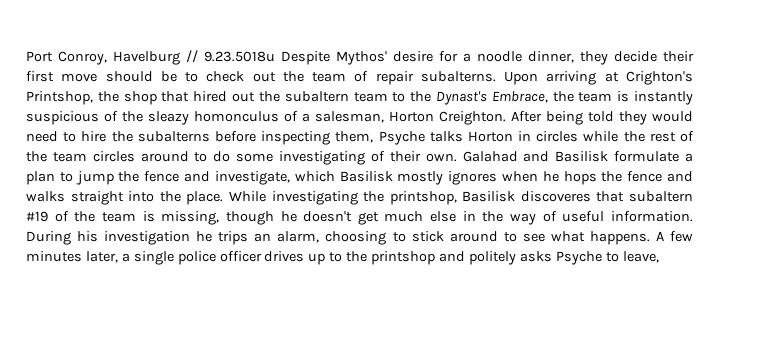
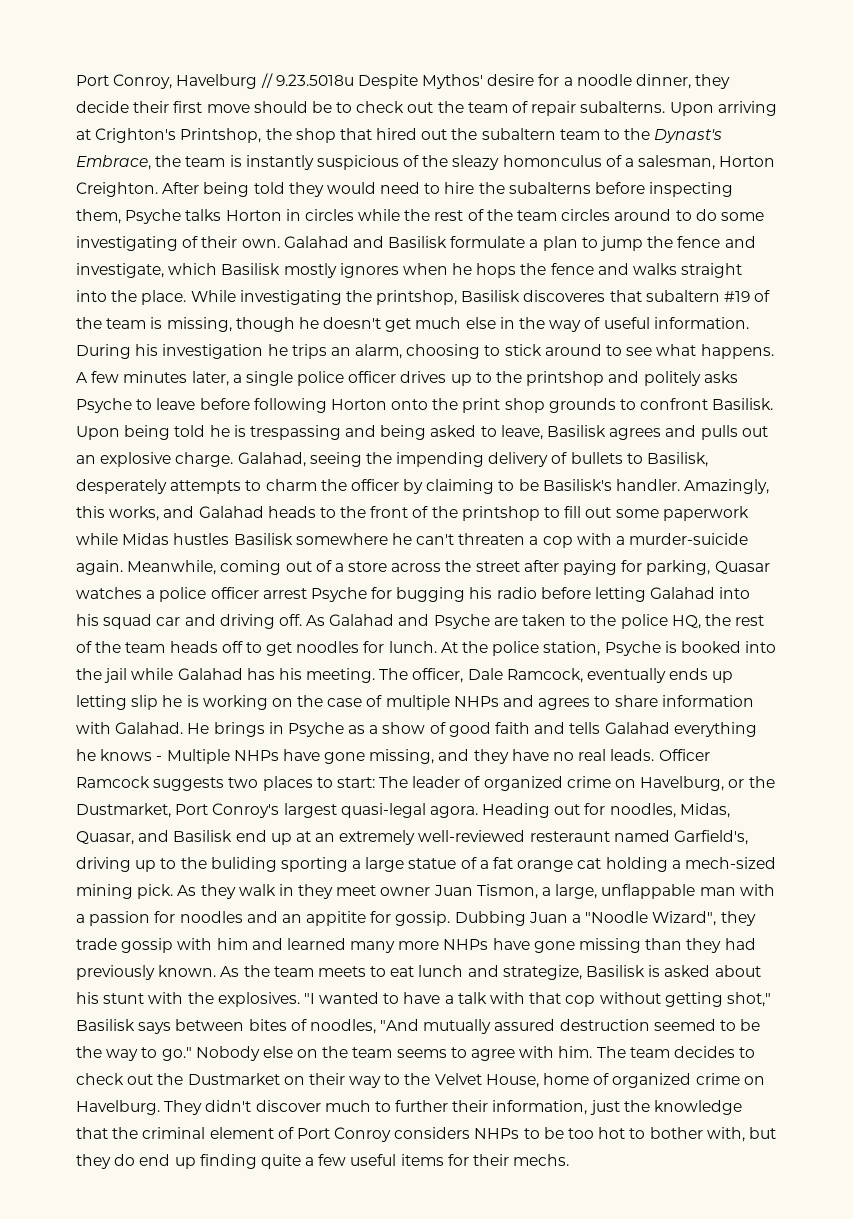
- A few minutes later, a single police officer drives up to the printshop and politely asks Psyche to leave,
+ A few minutes later, a single police officer drives up to the printshop and politely asks Psyche to leave before following Horton onto the print shop grounds to confront Basilisk. Upon being told he is trespassing and being asked to leave, Basilisk agrees and pulls out an explosive charge. Galahad, seeing the impending delivery of bullets to Basilisk, desperately attempts to charm the officer by claiming to be Basilisk's handler. Amazingly, this works, and Galahad heads to the front of the printshop to fill out some paperwork while Midas hustles Basilisk somewhere he can't threaten a cop with a murder-suicide again. Meanwhile, coming out of a store across the street after paying for parking, Quasar watches a police officer arrest Psyche for bugging his radio before letting Galahad into his squad car and driving off. As Galahad and Psyche are taken to the police HQ, the rest of the team heads off to get noodles for lunch. At the police station, Psyche is booked into the jail while Galahad has his meeting. The officer, Dale Ramcock, eventually ends up letting slip he is working on the case of multiple NHPs and agrees to share information with Galahad. He brings in Psyche as a show of good faith and tells Galahad everything he knows - Multiple NHPs have gone missing, and they have no real leads. Officer Ramcock suggests two places to start: The leader of organized crime on Havelburg, or the Dustmarket, Port Conroy's largest quasi-legal agora. Heading out for noodles, Midas, Quasar, and Basilisk end up at an extremely well-reviewed resteraunt named Garfield's, driving up to the buliding sporting a large statue of a fat orange cat holding a mech-sized mining pick. As they walk in they meet owner Juan Tismon, a large, unflappable man with a passion for noodles and an appitite for gossip. Dubbing Juan a "Noodle Wizard", they trade gossip with him and learned many more NHPs have gone missing than they had previously known. As the team meets to eat lunch and strategize, Basilisk is asked about his stunt with the explosives. "I wanted to have a talk with that cop without getting shot," Basilisk says between bites of noodles, "And mutually assured destruction seemed to be the way to go." Nobody else on the team seems to agree with him. The team decides to check out the Dustmarket on their way to the Velvet House, home of organized crime on Havelburg. They didn't discover much to further their information, just the knowledge that the criminal element of Port Conroy considers NHPs to be too hot to bother with, but they do end up finding quite a few useful items for their mechs.

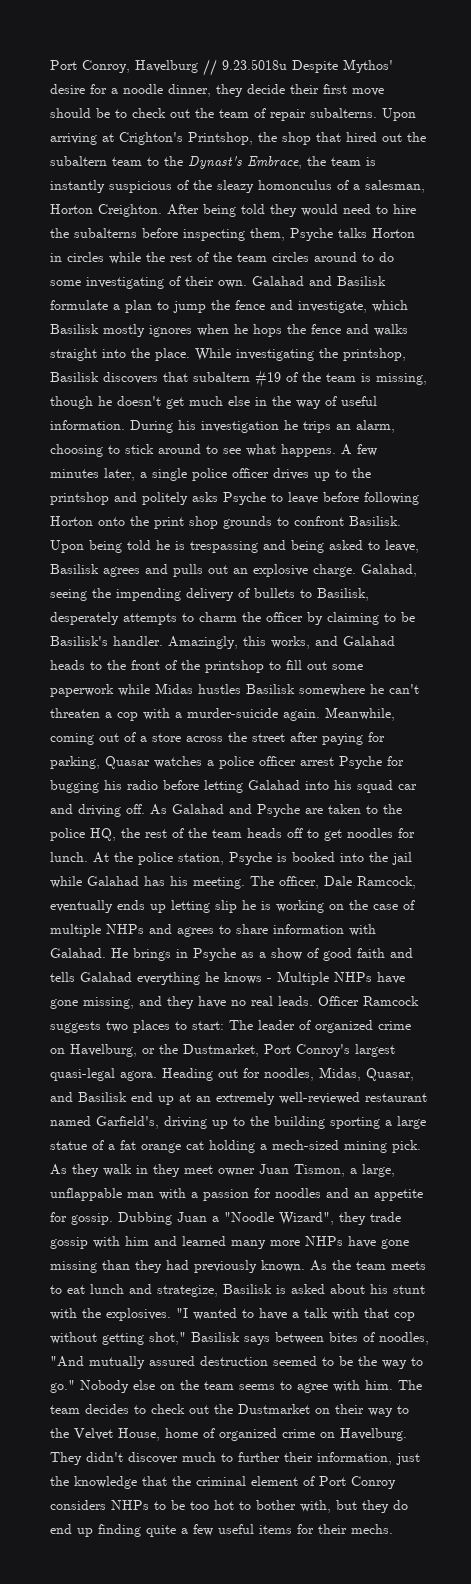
- While investigating the printshop, Basilisk discoveres that subaltern #19 of the team is missing, though he doesn't get much else in the way of useful information.
+ While investigating the printshop, Basilisk discovers that subaltern #19 of the team is missing, though he doesn't get much else in the way of useful information.
- Heading out for noodles, Midas, Quasar, and Basilisk end up at an extremely well-reviewed resteraunt named Garfield's, driving up to the buliding sporting a large statue of a fat orange cat holding a mech-sized mining pick.
+ Heading out for noodles, Midas, Quasar, and Basilisk end up at an extremely well-reviewed restaurant named Garfield's, driving up to the building sporting a large statue of a fat orange cat holding a mech-sized mining pick.
- As they walk in they meet owner Juan Tismon, a large, unflappable man with a passion for noodles and an appitite for gossip.
+ As they walk in they meet owner Juan Tismon, a large, unflappable man with a passion for noodles and an appetite for gossip.

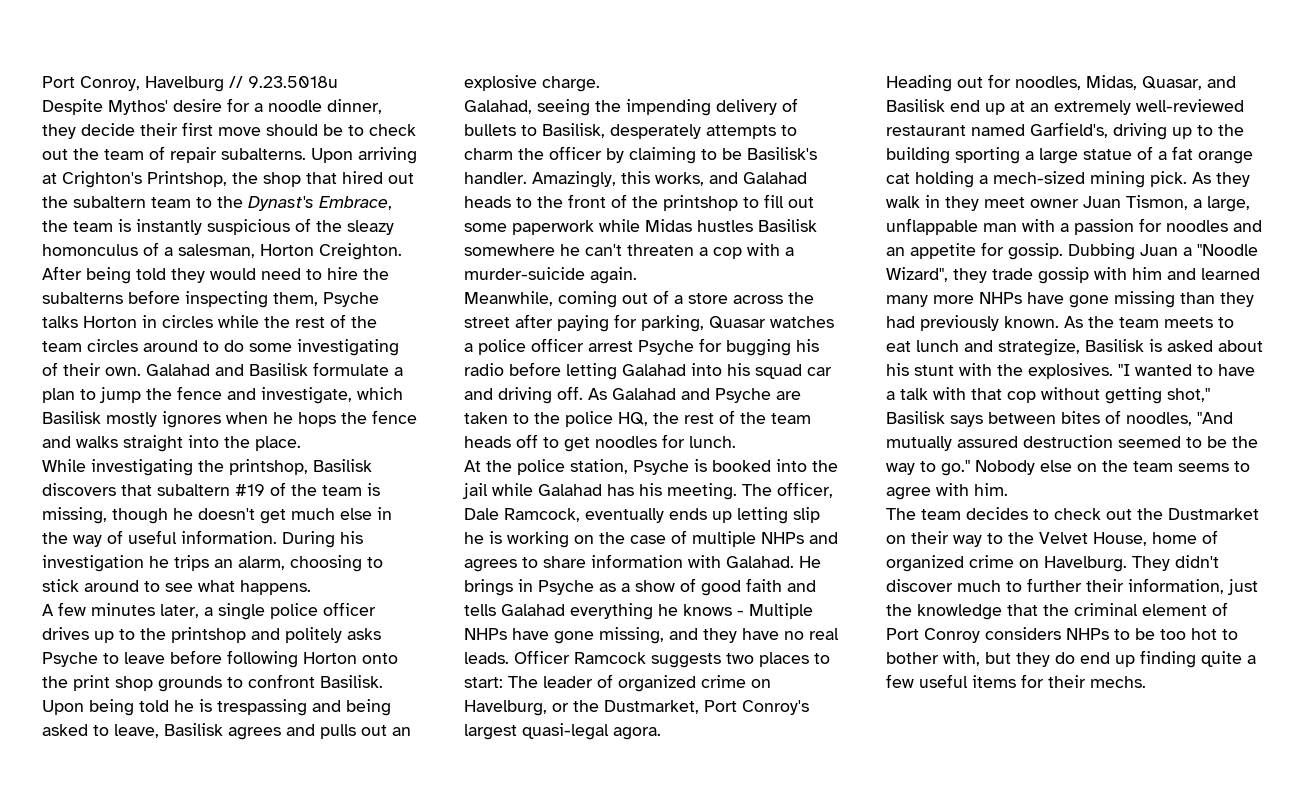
- Port Conroy, Havelburg // 9.23.5018u Despite Mythos' desire for a noodle dinner, they decide their first move should be to check out the team of repair subalterns.
+ Port Conroy, Havelburg // 9.23.5018u
+ Despite Mythos' desire for a noodle dinner, they decide their first move should be to check out the team of repair subalterns.
- Galahad and Basilisk formulate a plan to jump the fence and investigate, which Basilisk mostly ignores when he hops the fence and walks straight into the place. While investigating the printshop, Basilisk discovers that subaltern #19 of the team is missing, though he doesn't get much else in the way of useful information.
+ Galahad and Basilisk formulate a plan to jump the fence and investigate, which Basilisk mostly ignores when he hops the fence and walks straight into the place.
+ While investigating the printshop, Basilisk discovers that subaltern #19 of the team is missing, though he doesn't get much else in the way of useful information.
- During his investigation he trips an alarm, choosing to stick around to see what happens. A few minutes later, a single police officer drives up to the printshop and politely asks Psyche to leave before following Horton onto the print shop grounds to confront Basilisk.
+ During his investigation he trips an alarm, choosing to stick around to see what happens.
+ A few minutes later, a single police officer drives up to the printshop and politely asks Psyche to leave before following Horton onto the print shop grounds to confront Basilisk.
- Upon being told he is trespassing and being asked to leave, Basilisk agrees and pulls out an explosive charge. Galahad, seeing the impending delivery of bullets to Basilisk, desperately attempts to charm the officer by claiming to be Basilisk's handler.
+ Upon being told he is trespassing and being asked to leave, Basilisk agrees and pulls out an explosive charge.
+ Galahad, seeing the impending delivery of bullets to Basilisk, desperately attempts to charm the officer by claiming to be Basilisk's handler.
- Amazingly, this works, and Galahad heads to the front of the printshop to fill out some paperwork while Midas hustles Basilisk somewhere he can't threaten a cop with a murder-suicide again. Meanwhile, coming out of a store across the street after paying for parking, Quasar watches a police officer arrest Psyche for bugging his radio before letting Galahad into his squad car and driving off.
+ Amazingly, this works, and Galahad heads to the front of the printshop to fill out some paperwork while Midas hustles Basilisk somewhere he can't threaten a cop with a murder-suicide again.
+ Meanwhile, coming out of a store across the street after paying for parking, Quasar watches a police officer arrest Psyche for bugging his radio before letting Galahad into his squad car and driving off.
- As Galahad and Psyche are taken to the police HQ, the rest of the team heads off to get noodles for lunch. At the police station, Psyche is booked into the jail while Galahad has his meeting.
+ As Galahad and Psyche are taken to the police HQ, the rest of the team heads off to get noodles for lunch.
+ At the police station, Psyche is booked into the jail while Galahad has his meeting.
- Officer Ramcock suggests two places to start: The leader of organized crime on Havelburg, or the Dustmarket, Port Conroy's largest quasi-legal agora. Heading out for noodles, Midas, Quasar, and Basilisk end up at an extremely well-reviewed restaurant named Garfield's, driving up to the building sporting a large statue of a fat orange cat holding a mech-sized mining pick.
+ Officer Ramcock suggests two places to start: The leader of organized crime on Havelburg, or the Dustmarket, Port Conroy's largest quasi-legal agora.
+ Heading out for noodles, Midas, Quasar, and Basilisk end up at an extremely well-reviewed restaurant named Garfield's, driving up to the building sporting a large statue of a fat orange cat holding a mech-sized mining pick.
- Nobody else on the team seems to agree with him. The team decides to check out the Dustmarket on their way to the Velvet House, home of organized crime on Havelburg.
+ Nobody else on the team seems to agree with him.
+ The team decides to check out the Dustmarket on their way to the Velvet House, home of organized crime on Havelburg.

